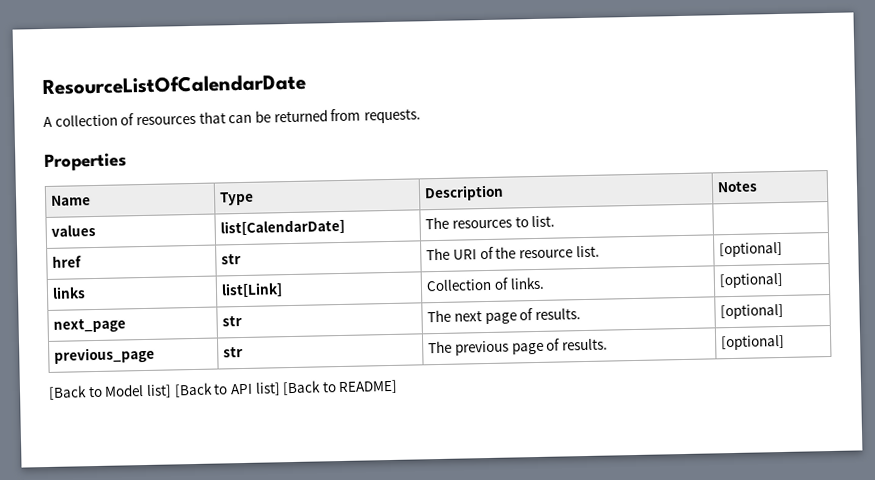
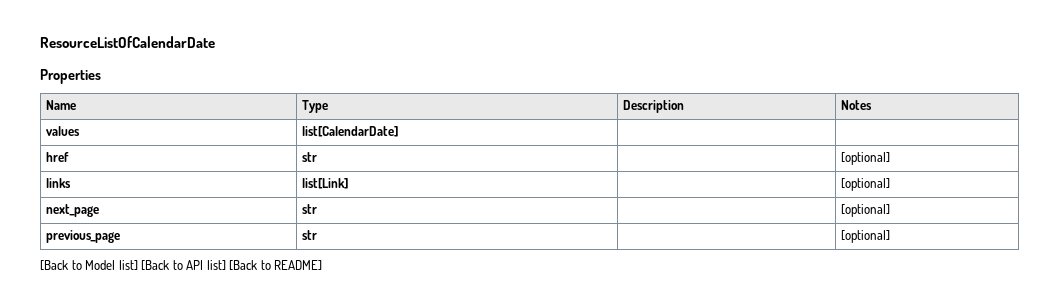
- A collection of resources that can be returned from requests.
- values | list[CalendarDate] | The resources to list. |
- href | str | The URI of the resource list. | [optional]
+ values | list[CalendarDate] | |
+ href | str | | [optional]
- links | list[Link] | Collection of links. | [optional]
+ links | list[Link] | | [optional]
- next_page | str | The next page of results. | [optional]
- previous_page | str | The previous page of results. | [optional]
+ next_page | str | | [optional]
+ previous_page | str | | [optional]

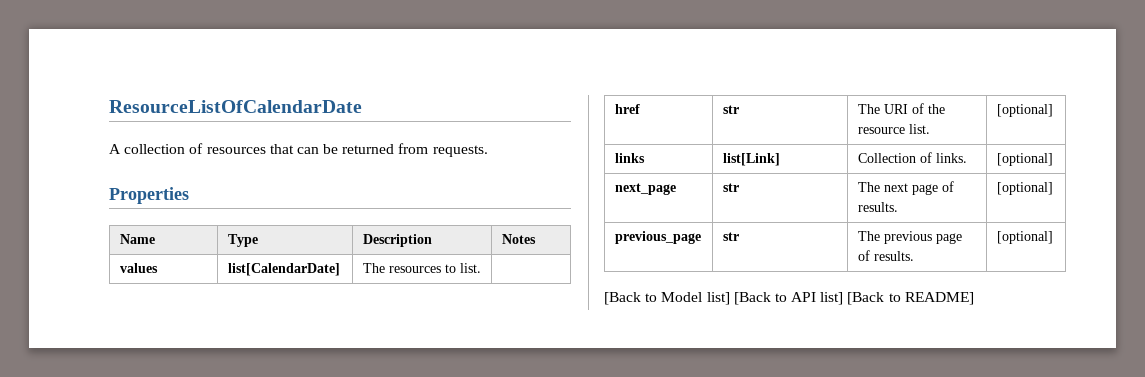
+ A collection of resources that can be returned from requests.
- values | list[CalendarDate] | |
- href | str | | [optional]
+ values | list[CalendarDate] | The resources to list. |
+ href | str | The URI of the resource list. | [optional]
- links | list[Link] | | [optional]
+ links | list[Link] | Collection of links. | [optional]
- next_page | str | | [optional]
- previous_page | str | | [optional]
+ next_page | str | The next page of results. | [optional]
+ previous_page | str | The previous page of results. | [optional]

